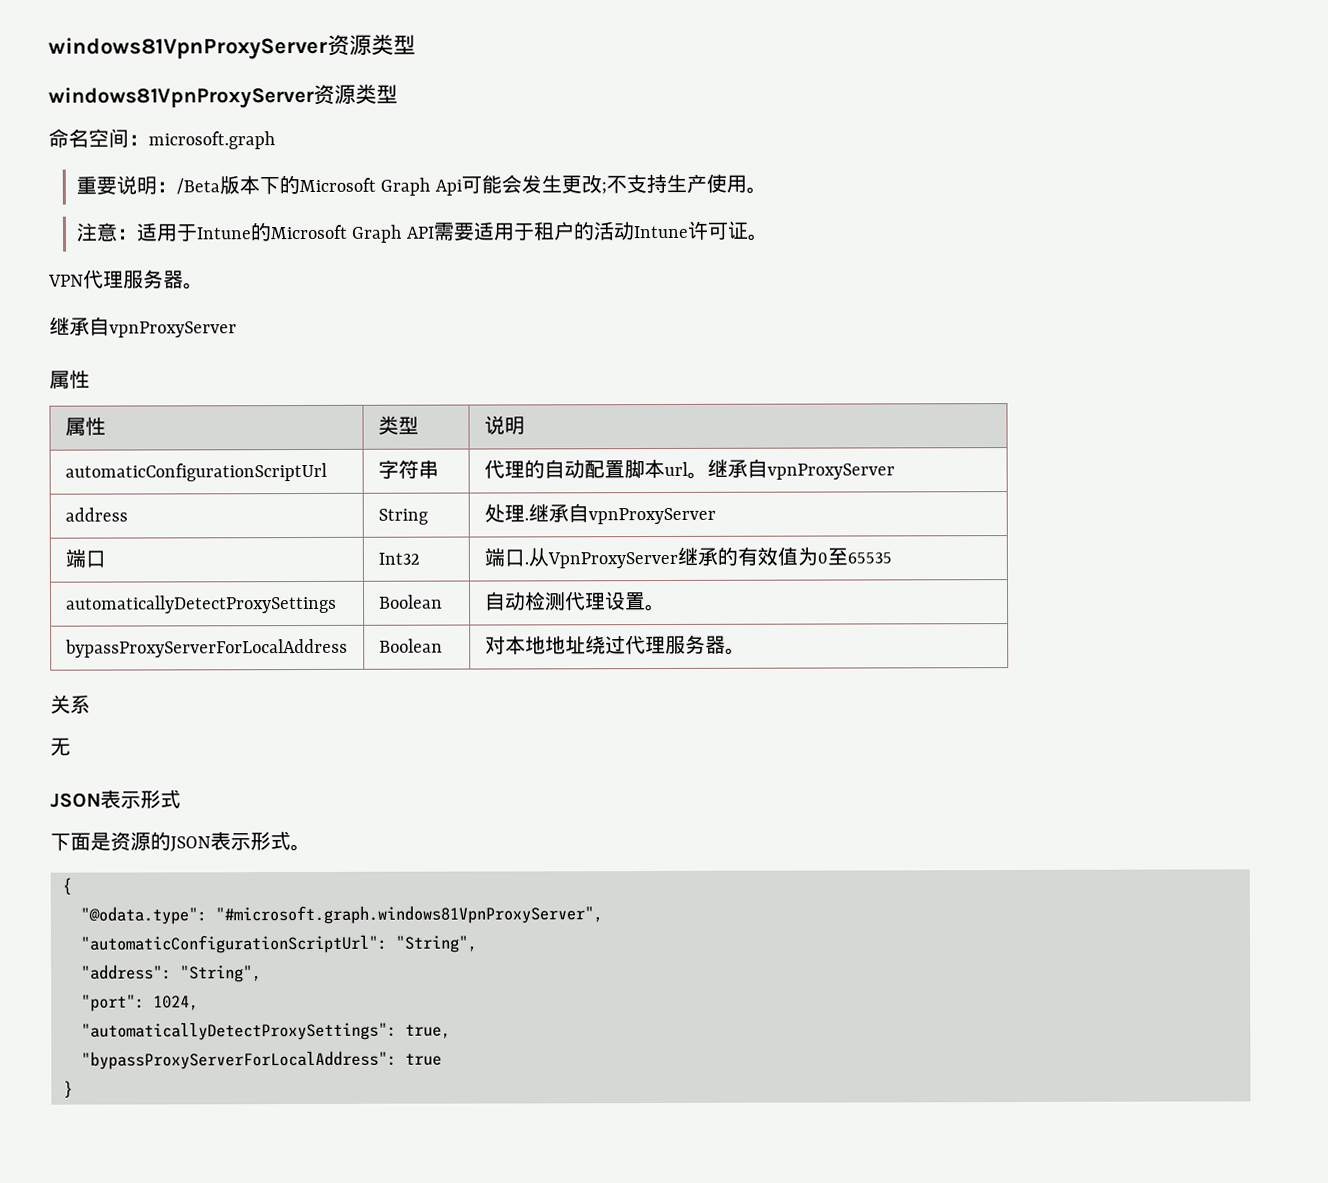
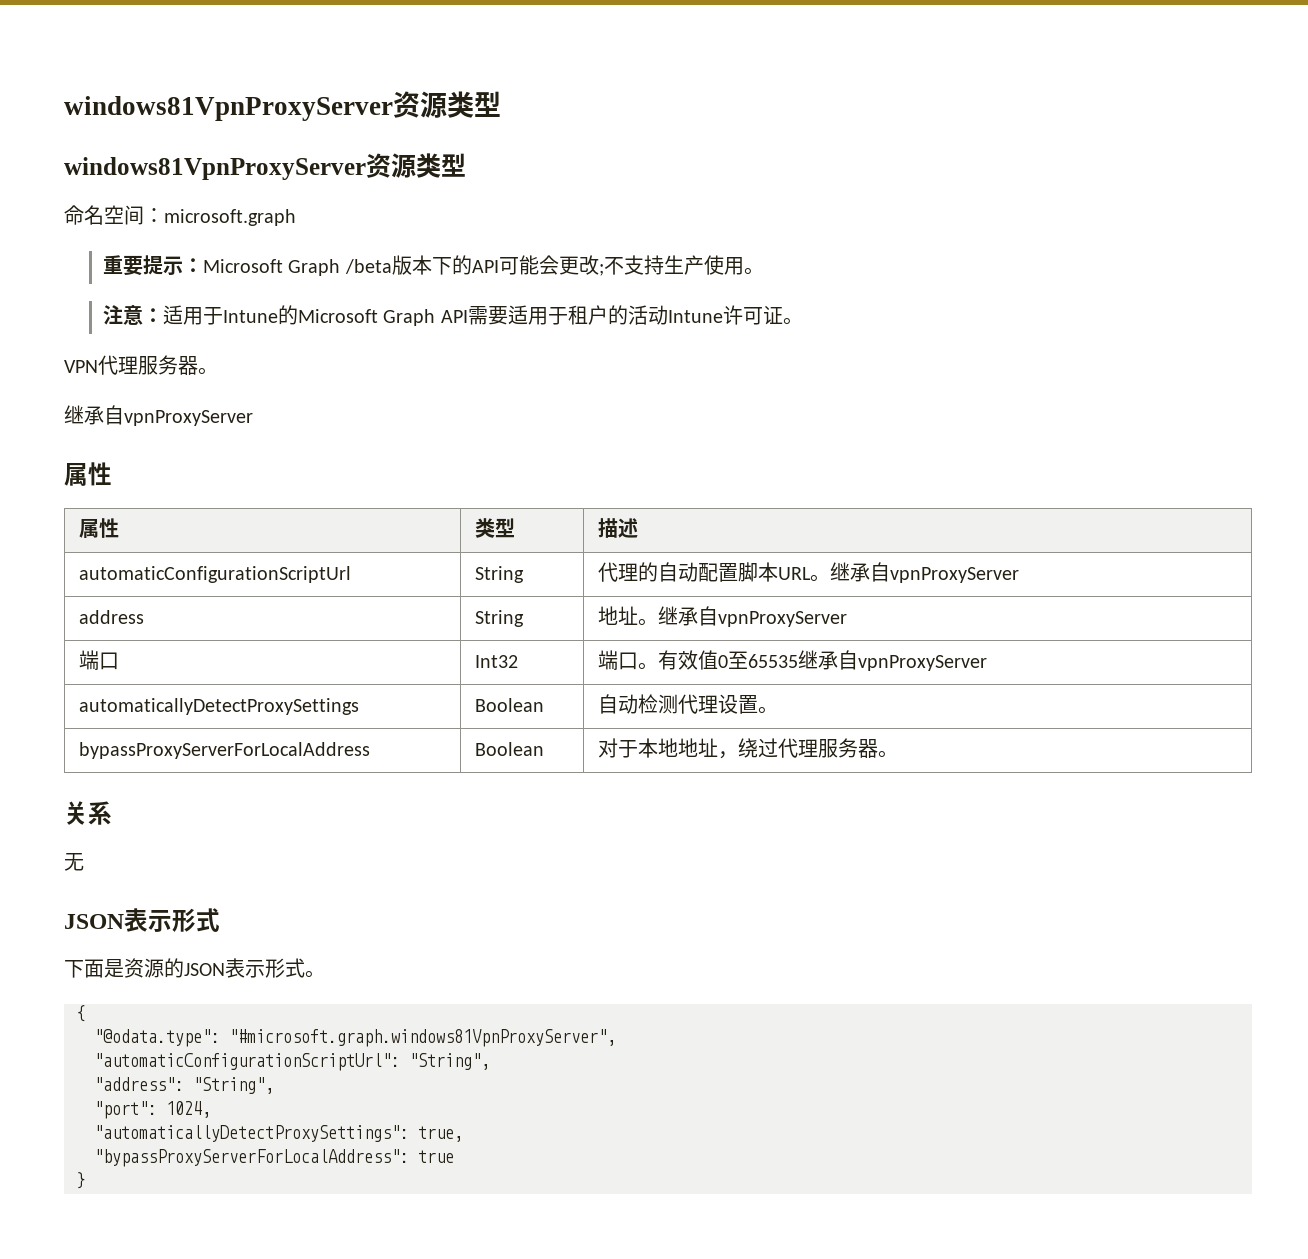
- 重要说明：/Beta版本下的Microsoft Graph Api可能会发生更改;不支持生产使用。
+ 重要提示：Microsoft Graph /beta版本下的API可能会更改;不支持生产使用。
- 属性 | 类型 | 说明
+ 属性 | 类型 | 描述
- automaticConfigurationScriptUrl | 字符串 | 代理的自动配置脚本url。继承自vpnProxyServer
+ automaticConfigurationScriptUrl | String | 代理的自动配置脚本URL。继承自vpnProxyServer
- address | String | 处理.继承自vpnProxyServer
+ address | String | 地址。继承自vpnProxyServer
- 端口 | Int32 | 端口.从VpnProxyServer继承的有效值为0至65535
+ 端口 | Int32 | 端口。有效值0至65535继承自vpnProxyServer
- bypassProxyServerForLocalAddress | Boolean | 对本地地址绕过代理服务器。
+ bypassProxyServerForLocalAddress | Boolean | 对于本地地址，绕过代理服务器。

